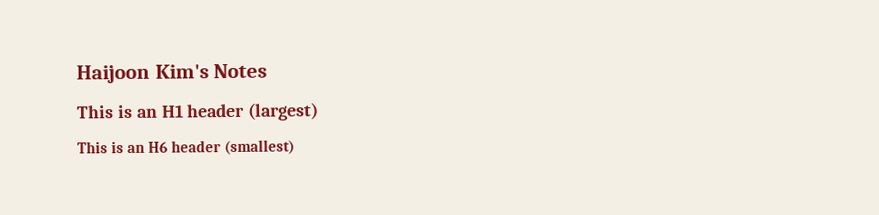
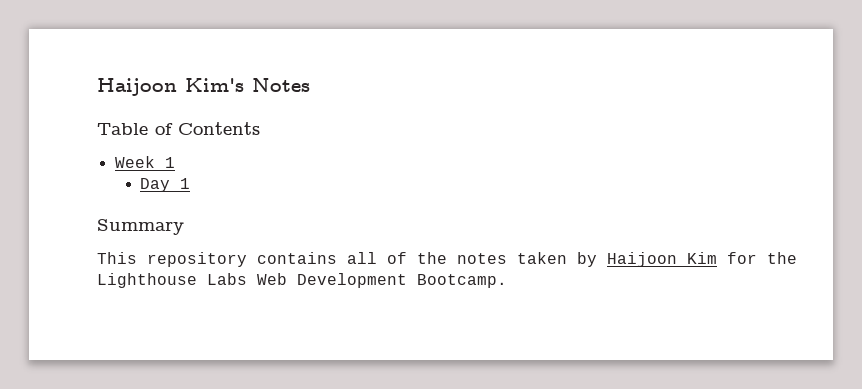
- This is an H1 header (largest)
- This is an H6 header (smallest)
+ Table of Contents
+ Week 1
+ Day 1
+ Summary
+ This repository contains all of the notes taken by Haijoon Kim for the Lighthouse Labs Web Development Bootcamp.

